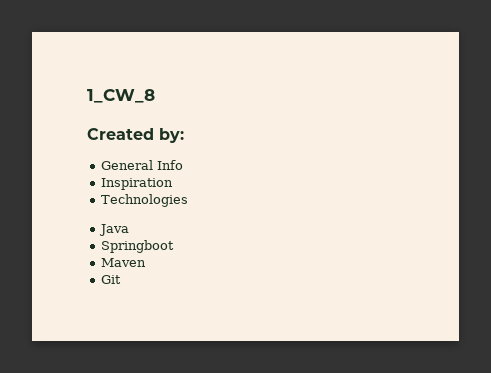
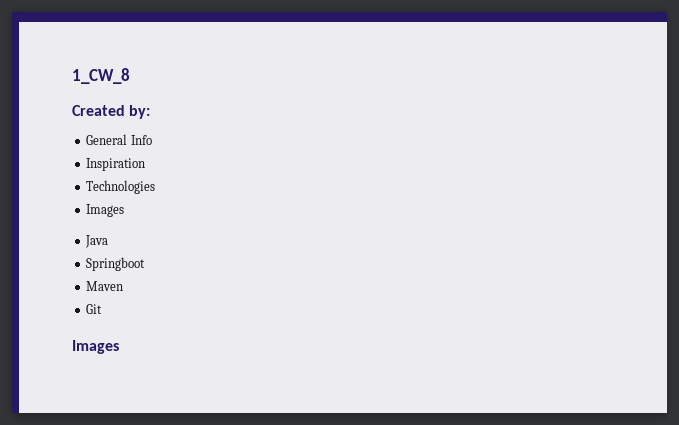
  Technologies
+ Images
  Git
+ Images

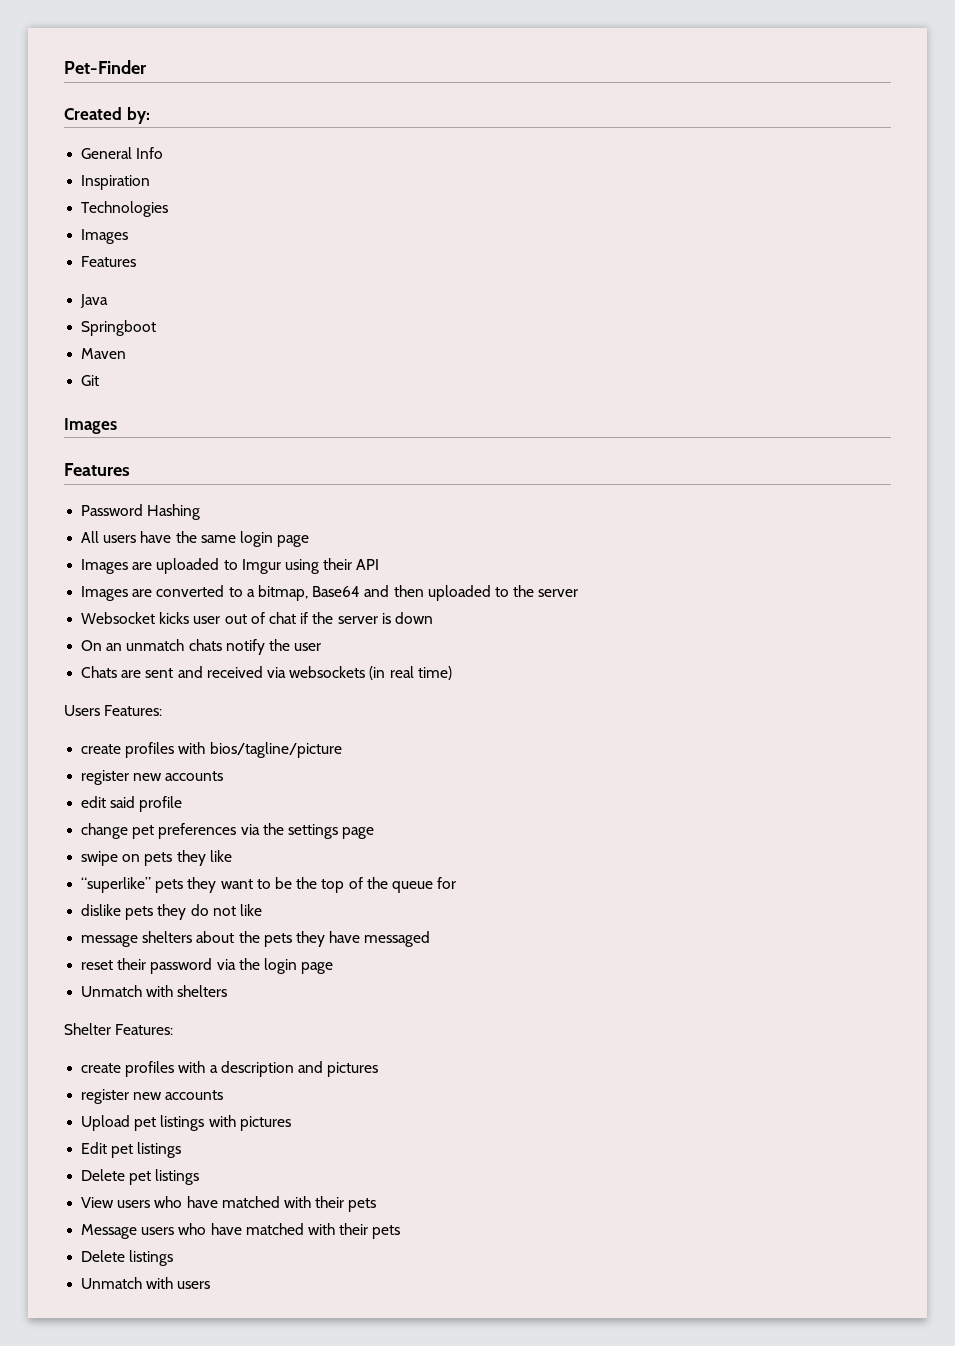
- 1_CW_8
+ Pet-Finder
  Technologies
  Images
+ Features
  Git
  Images
+ Features
+ Password Hashing
+ All users have the same login page
+ Images are uploaded to Imgur using their API
+ Images are converted to a bitmap, Base64 and then uploaded to the server
+ Websocket kicks user out of chat if the server is down
+ On an unmatch chats notify the user
+ Chats are sent and received via websockets (in real time)
+ Users Features:
+ create profiles with bios/tagline/picture
+ register new accounts
+ edit said profile
+ change pet preferences via the settings page
+ swipe on pets they like
+ “superlike” pets they want to be the top of the queue for
+ dislike pets they do not like
+ message shelters about the pets they have messaged
+ reset their password via the login page
+ Unmatch with shelters
+ Shelter Features:
+ create profiles with a description and pictures
+ register new accounts
+ Upload pet listings with pictures
+ Edit pet listings
+ Delete pet listings
+ View users who have matched with their pets
+ Message users who have matched with their pets
+ Delete listings
+ Unmatch with users

